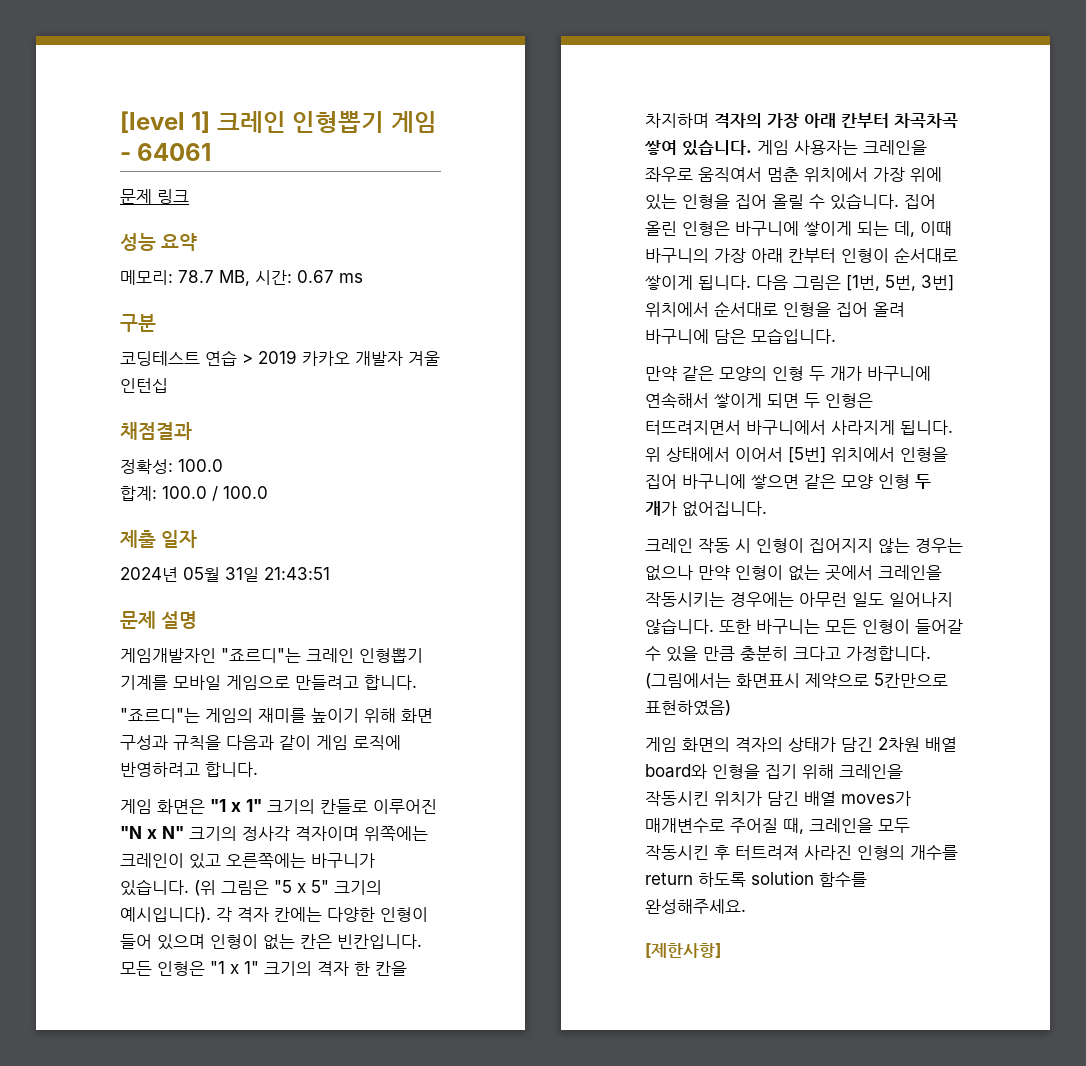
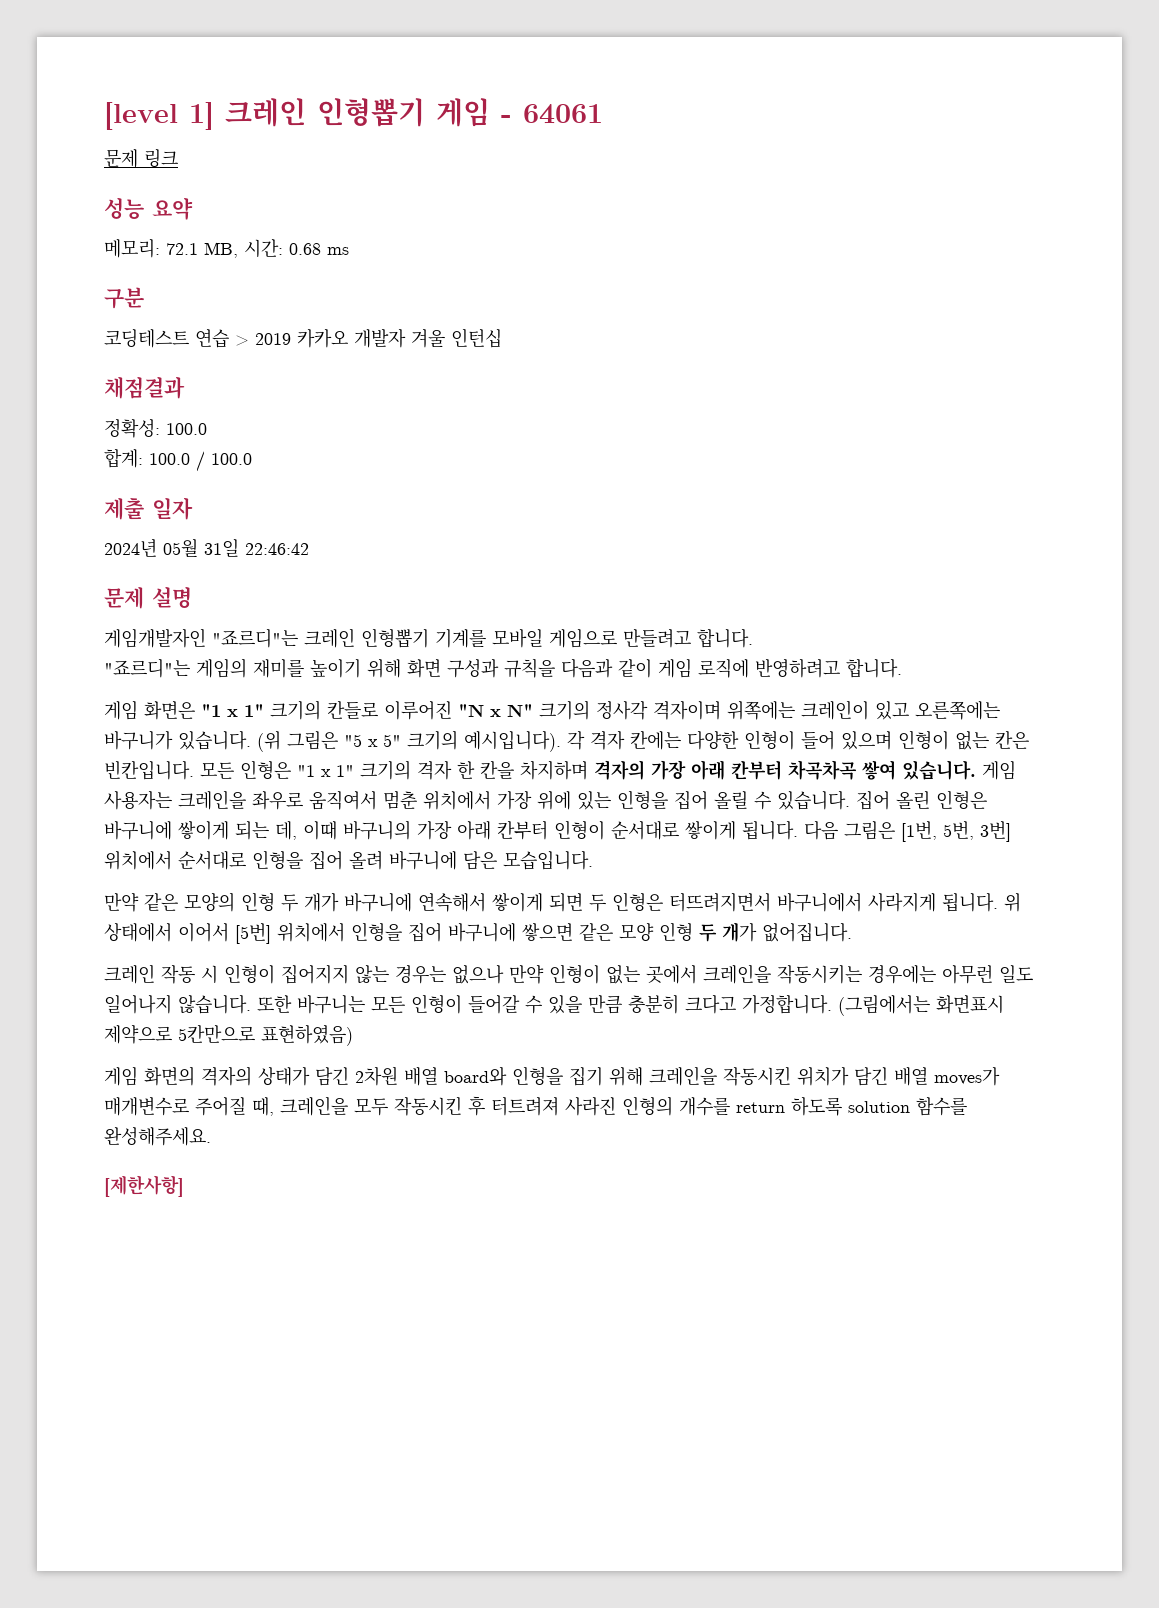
- 메모리: 78.7 MB, 시간: 0.67 ms
+ 메모리: 72.1 MB, 시간: 0.68 ms
- 2024년 05월 31일 21:43:51
+ 2024년 05월 31일 22:46:42

